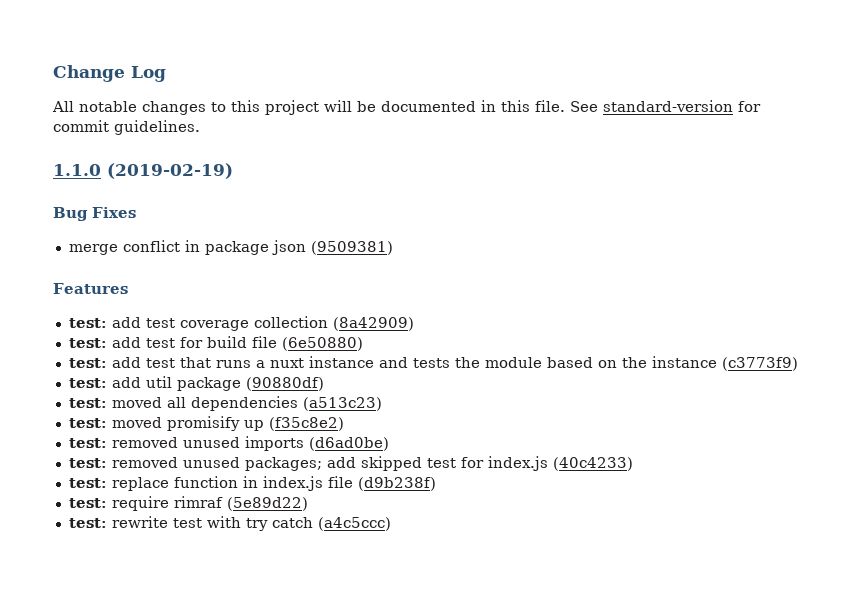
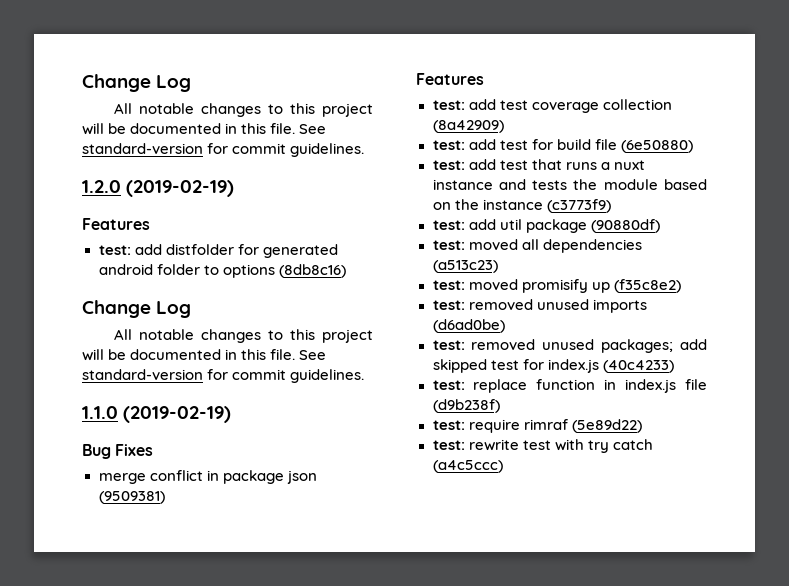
+ 1.2.0 (2019-02-19)
+ Features
+ test: add distfolder for generated android folder to options (8db8c16)
+ Change Log
+ All notable changes to this project will be documented in this file. See standard-version for commit guidelines.

